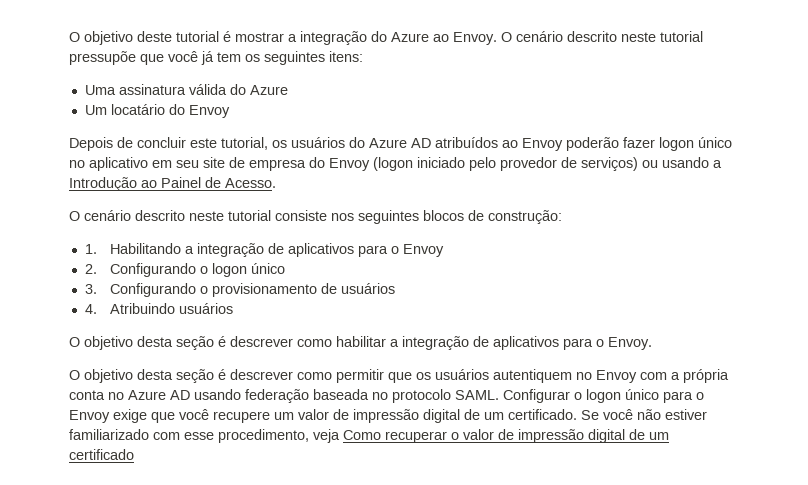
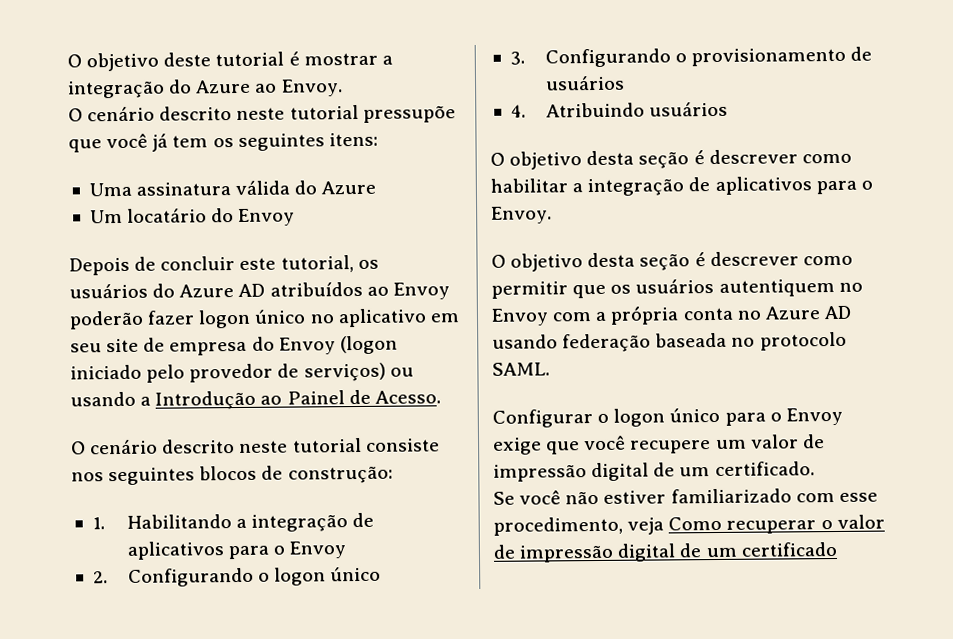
- O objetivo deste tutorial é mostrar a integração do Azure ao Envoy. O cenário descrito neste tutorial pressupõe que você já tem os seguintes itens:
+ O objetivo deste tutorial é mostrar a integração do Azure ao Envoy.
+ O cenário descrito neste tutorial pressupõe que você já tem os seguintes itens:
- O objetivo desta seção é descrever como permitir que os usuários autentiquem no Envoy com a própria conta no Azure AD usando federação baseada no protocolo SAML. Configurar o logon único para o Envoy exige que você recupere um valor de impressão digital de um certificado. Se você não estiver familiarizado com esse procedimento, veja Como recuperar o valor de impressão digital de um certificado
+ O objetivo desta seção é descrever como permitir que os usuários autentiquem no Envoy com a própria conta no Azure AD usando federação baseada no protocolo SAML.
+ Configurar o logon único para o Envoy exige que você recupere um valor de impressão digital de um certificado.
+ Se você não estiver familiarizado com esse procedimento, veja Como recuperar o valor de impressão digital de um certificado

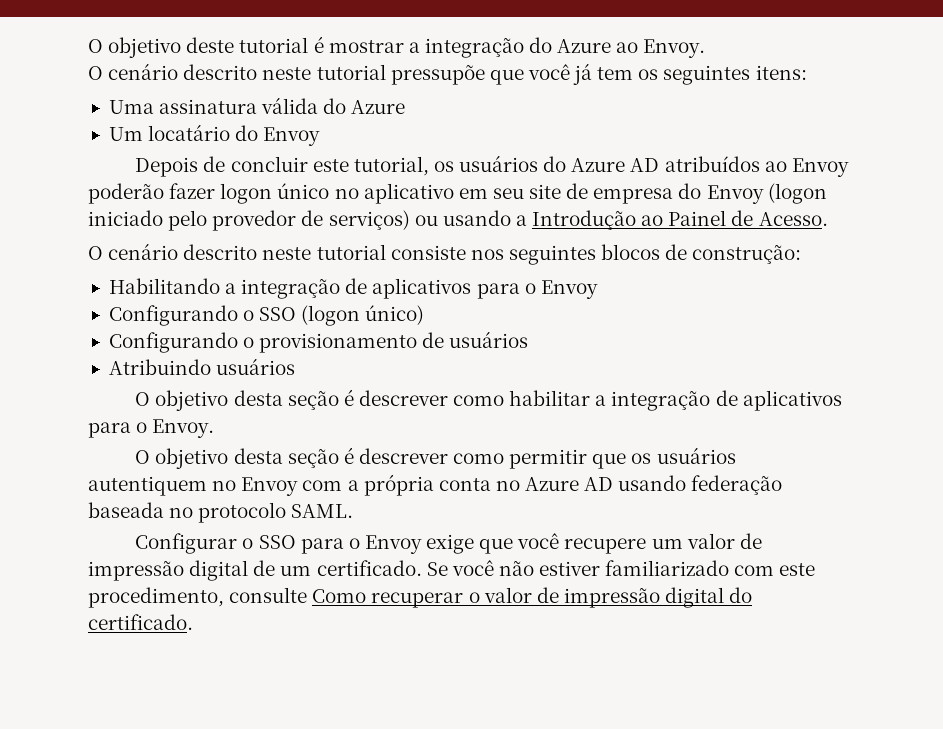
- 1. Habilitando a integração de aplicativos para o Envoy
+ Habilitando a integração de aplicativos para o Envoy
- 2. Configurando o logon único
- 3. Configurando o provisionamento de usuários
+ Configurando o SSO (logon único)
+ Configurando o provisionamento de usuários
- 4. Atribuindo usuários
+ Atribuindo usuários
- Configurar o logon único para o Envoy exige que você recupere um valor de impressão digital de um certificado.
- Se você não estiver familiarizado com esse procedimento, veja Como recuperar o valor de impressão digital de um certificado
+ Configurar o SSO para o Envoy exige que você recupere um valor de impressão digital de um certificado. Se você não estiver familiarizado com este procedimento, consulte Como recuperar o valor de impressão digital do certificado.

